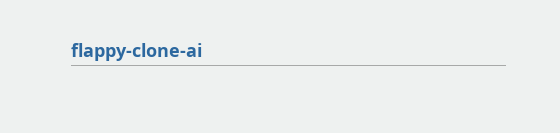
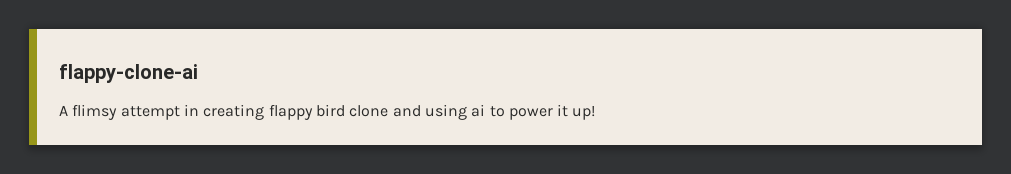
+ A flimsy attempt in creating flappy bird clone and using ai to power it up!

